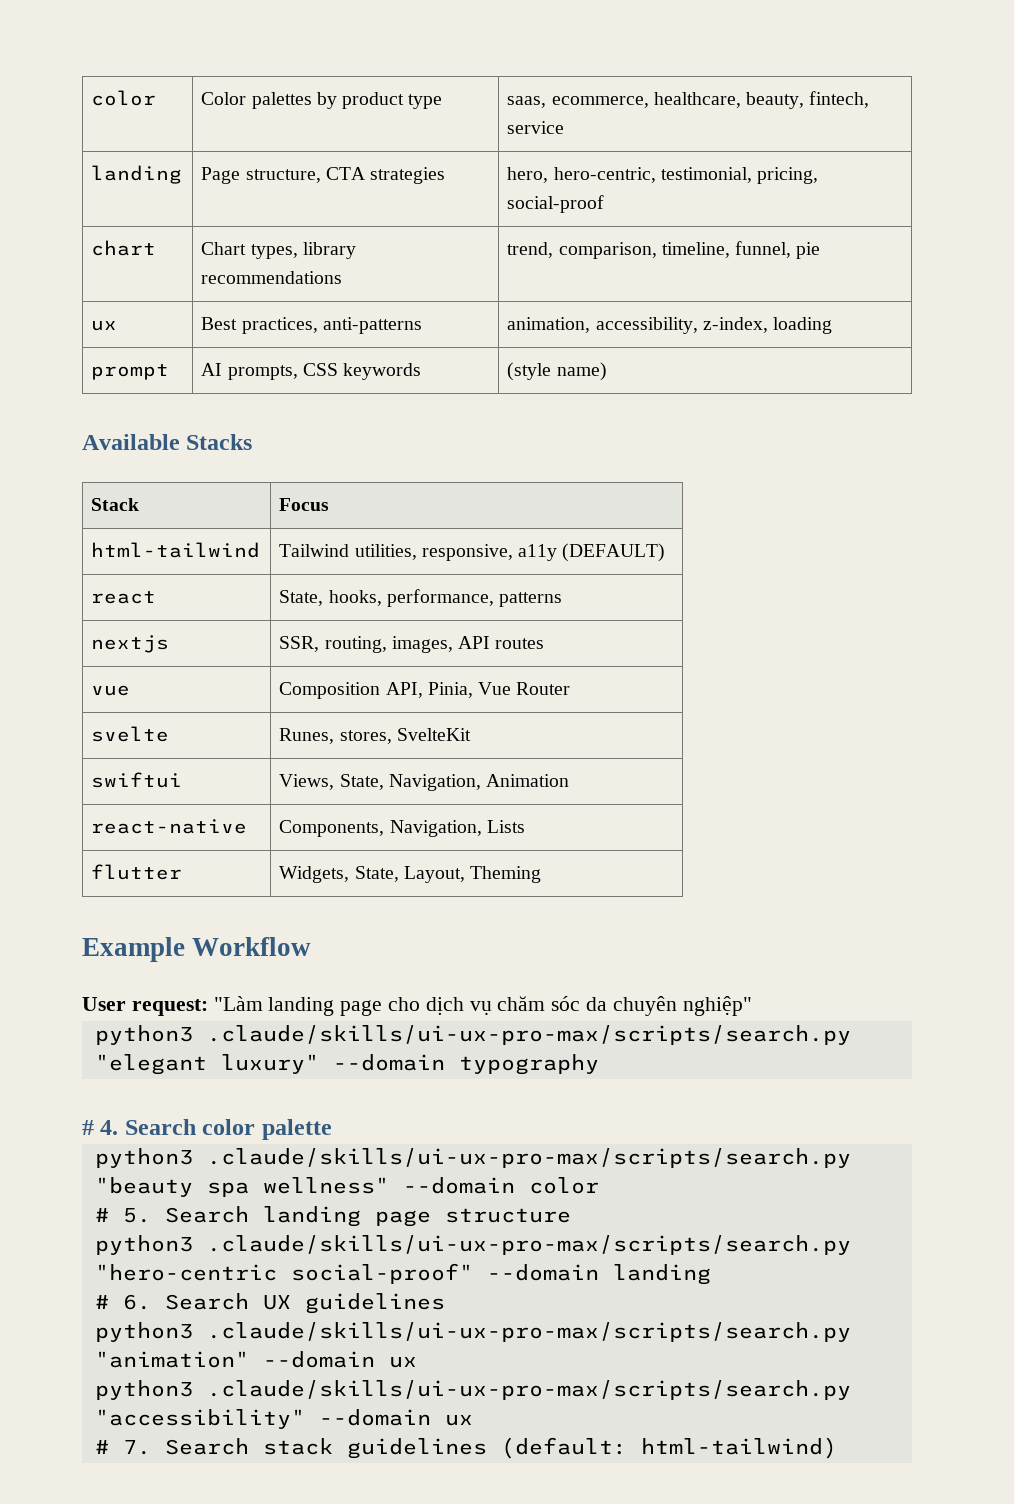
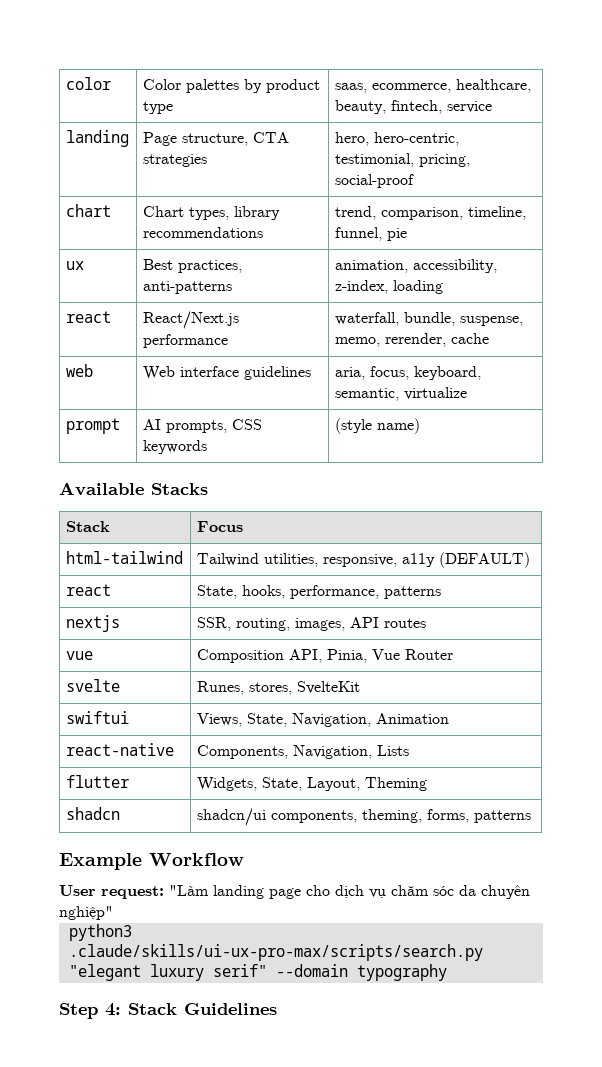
+ react | React/Next.js performance | waterfall, bundle, suspense, memo, rerender, cache
+ web | Web interface guidelines | aria, focus, keyboard, semantic, virtualize
+ shadcn | shadcn/ui components, theming, forms, patterns
- python3 .claude/skills/ui-ux-pro-max/scripts/search.py "elegant luxury" --domain typography
+ python3 .claude/skills/ui-ux-pro-max/scripts/search.py "elegant luxury serif" --domain typography
- # 4. Search color palette
- python3 .claude/skills/ui-ux-pro-max/scripts/search.py "beauty spa wellness" --domain color
- # 5. Search landing page structure
- python3 .claude/skills/ui-ux-pro-max/scripts/search.py "hero-centric social-proof" --domain landing
- # 6. Search UX guidelines
- python3 .claude/skills/ui-ux-pro-max/scripts/search.py "animation" --domain ux
- python3 .claude/skills/ui-ux-pro-max/scripts/search.py "accessibility" --domain ux
- # 7. Search stack guidelines (default: html-tailwind)
+ Step 4: Stack Guidelines

